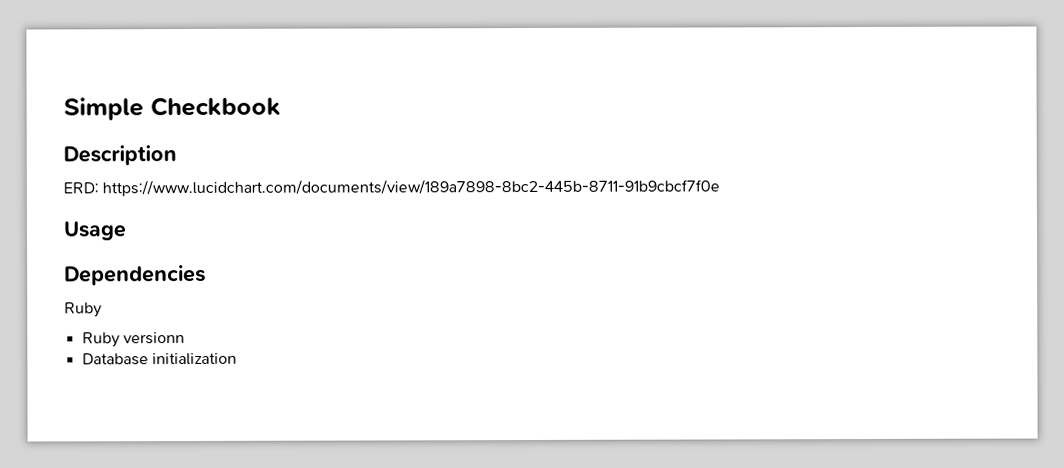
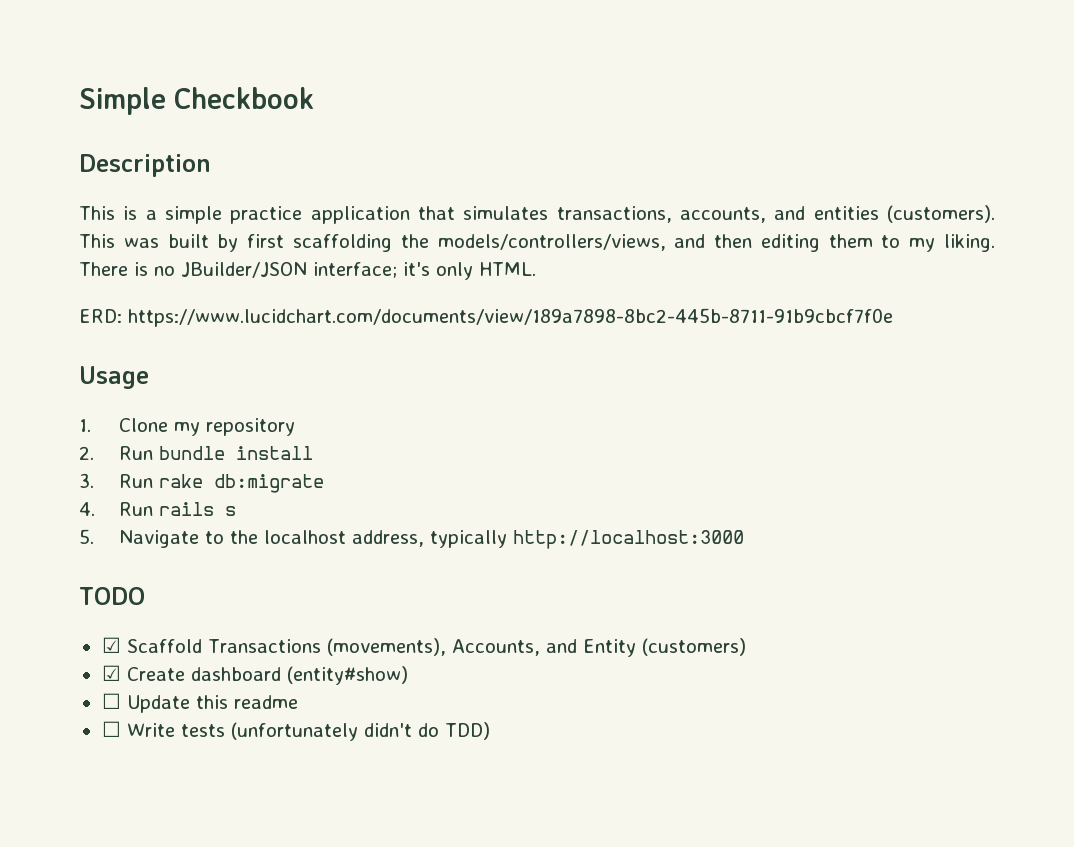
+ This is a simple practice application that simulates transactions, accounts, and entities (customers). This was built by first scaffolding the models/controllers/views, and then editing them to my liking. There is no JBuilder/JSON interface; it's only HTML.
  ERD: https://www.lucidchart.com/documents/view/189a7898-8bc2-445b-8711-91b9cbcf7f0e
  Usage
- Dependencies
- Ruby
- Ruby versionn
- Database initialization
+ 1. Clone my repository
+ 2. Run bundle install
+ 3. Run rake db:migrate
+ 4. Run rails s
+ 5. Navigate to the localhost address, typically http://localhost:3000
+ TODO
+ ☑ Scaffold Transactions (movements), Accounts, and Entity (customers)
+ ☑ Create dashboard (entity#show)
+ ☐ Update this readme
+ ☐ Write tests (unfortunately didn't do TDD)

